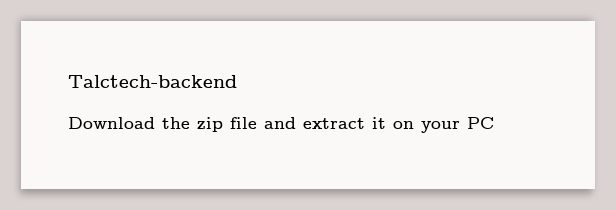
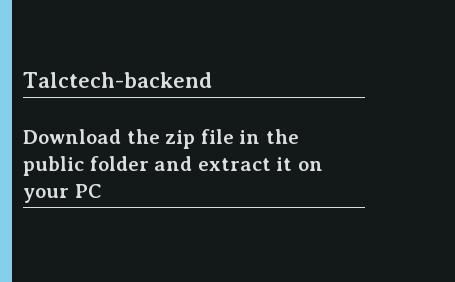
- Download the zip file and extract it on your PC
+ Download the zip file in the public folder and extract it on your PC

